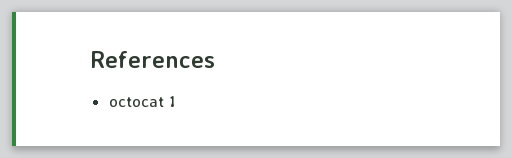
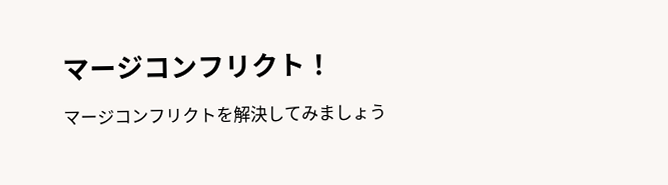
- References
- octocat 1
+ マージコンフリクト！
+ マージコンフリクトを解決してみましょう

